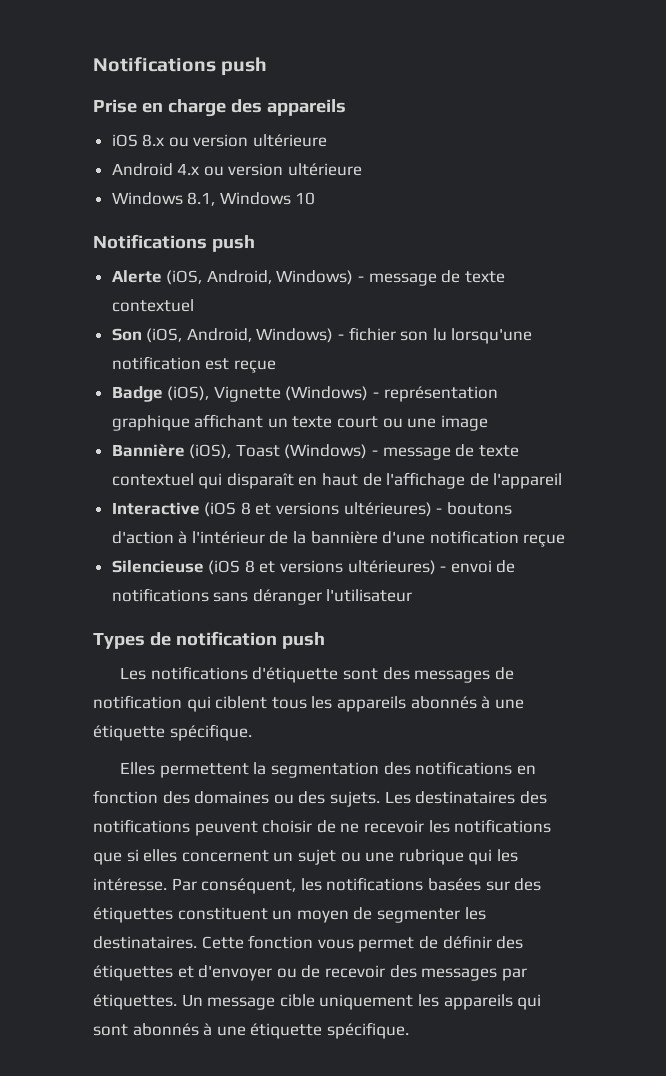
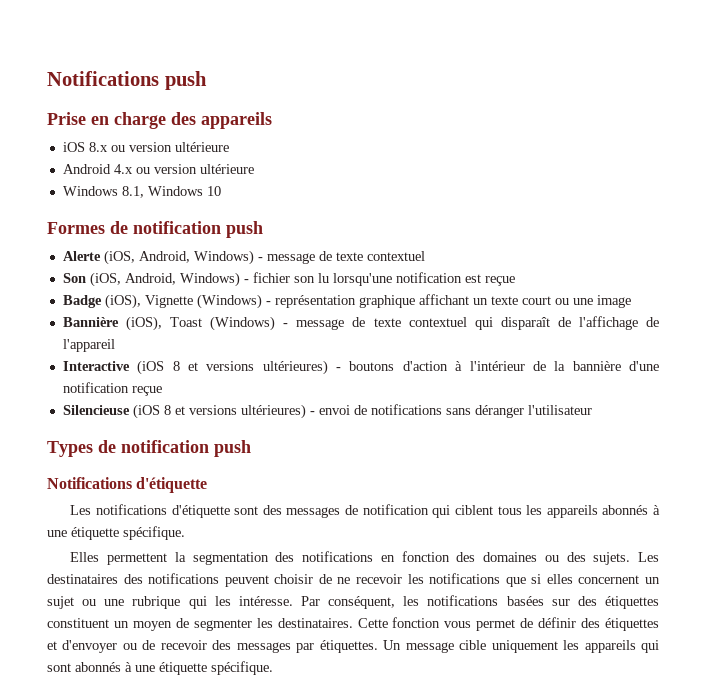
  Windows 8.1, Windows 10
- Notifications push
+ Formes de notification push
- Bannière (iOS), Toast (Windows) - message de texte contextuel qui disparaît en haut de l'affichage de l'appareil
+ Bannière (iOS), Toast (Windows) - message de texte contextuel qui disparaît de l'affichage de l'appareil
+ Notifications d'étiquette

